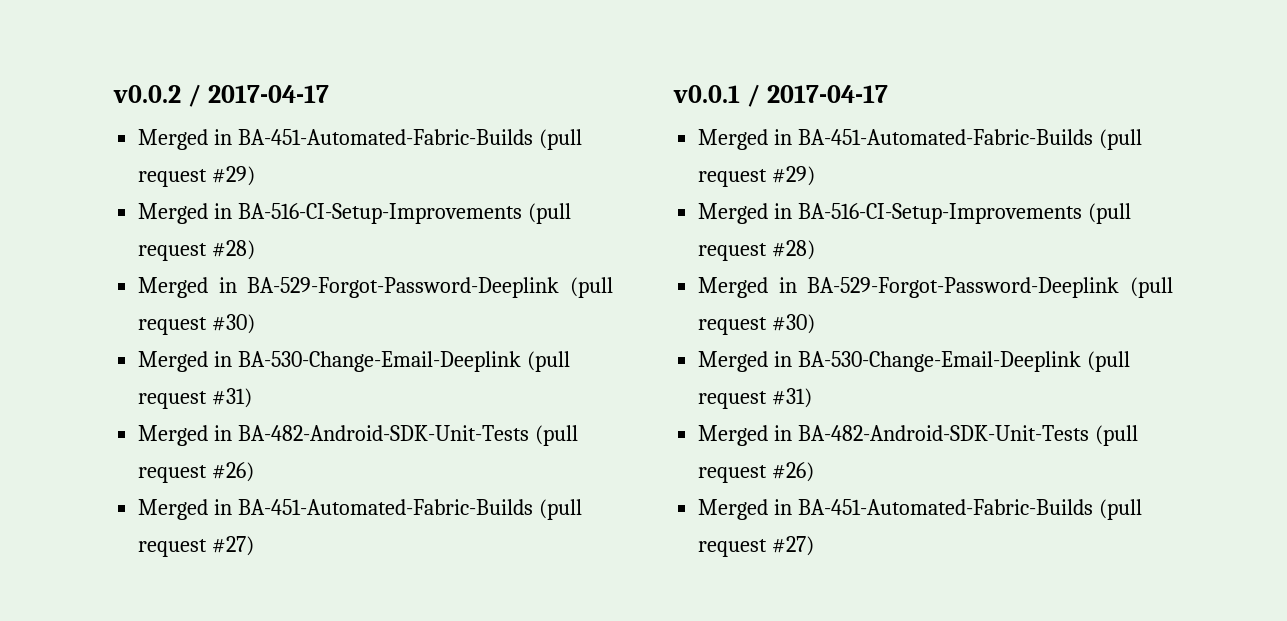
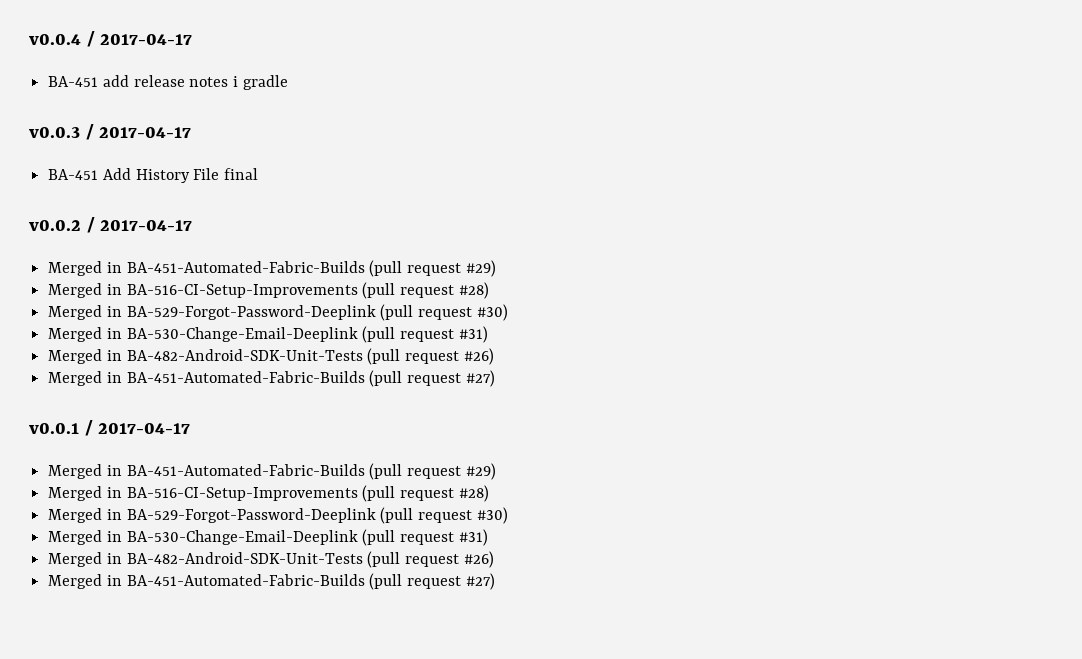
+ v0.0.4 / 2017-04-17
+ BA-451 add release notes i gradle
+ v0.0.3 / 2017-04-17
+ BA-451 Add History File final

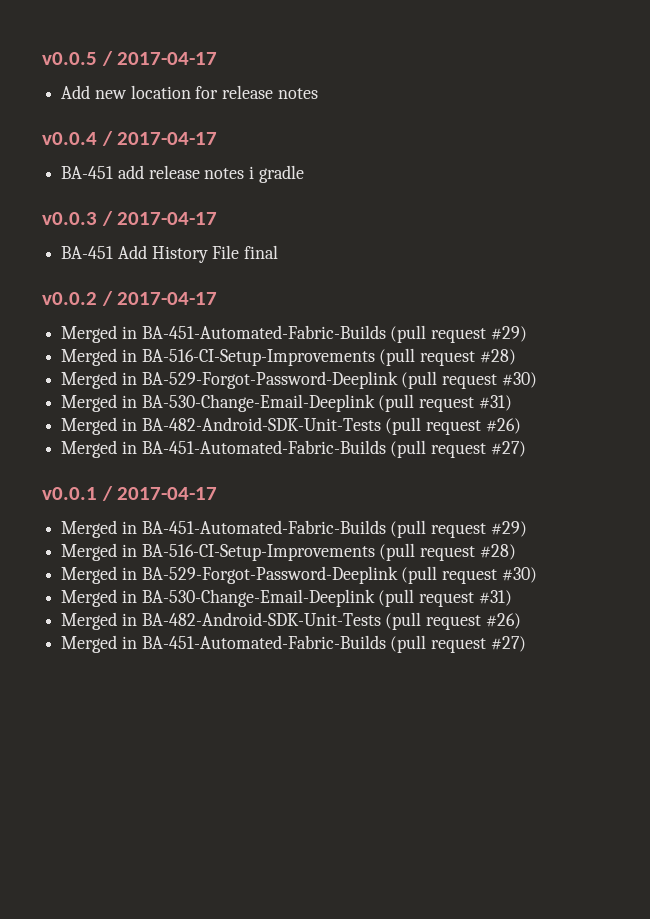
+ v0.0.5 / 2017-04-17
+ Add new location for release notes

